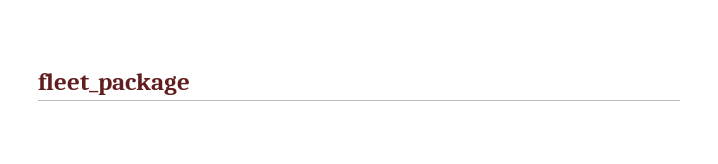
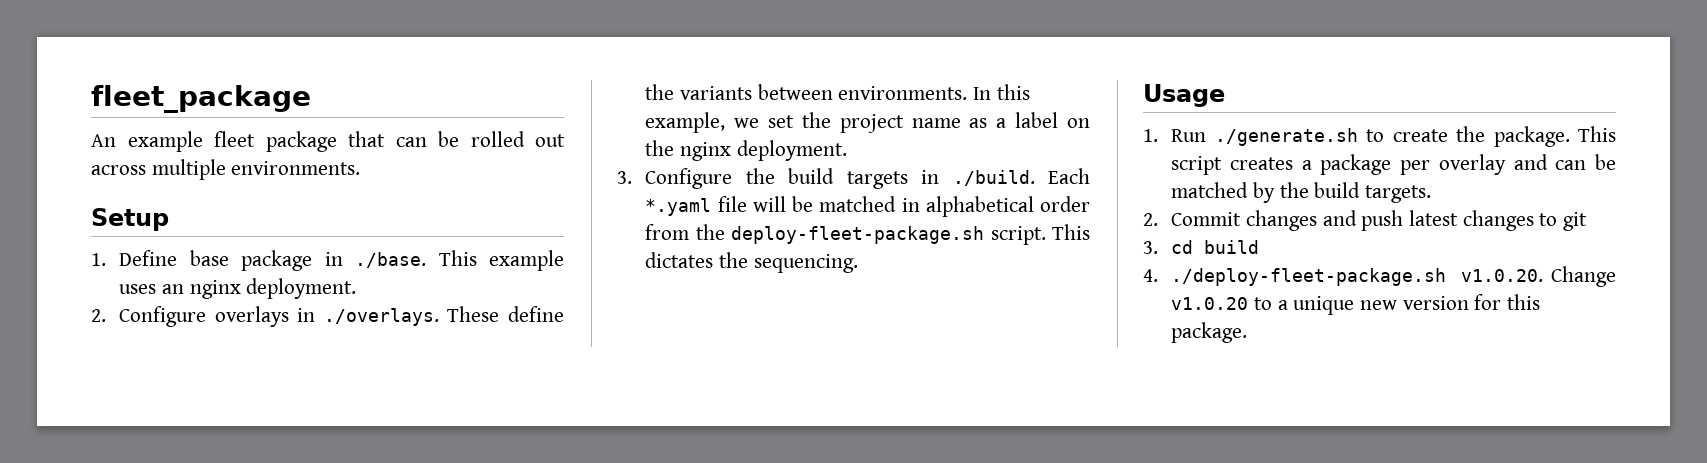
+ An example fleet package that can be rolled out across multiple environments.
+ Setup
+ 1. Define base package in ./base. This example uses an nginx deployment.
+ 2. Configure overlays in ./overlays. These define the variants between environments. In this example, we set the project name as a label on the nginx deployment.
+ 3. Configure the build targets in ./build. Each *.yaml file will be matched in alphabetical order from the deploy-fleet-package.sh script. This dictates the sequencing.
+ Usage
+ 1. Run ./generate.sh to create the package. This script creates a package per overlay and can be matched by the build targets.
+ 2. Commit changes and push latest changes to git
+ 3. cd build
+ 4. ./deploy-fleet-package.sh v1.0.20. Change v1.0.20 to a unique new version for this package.

